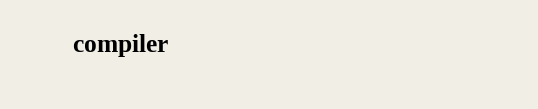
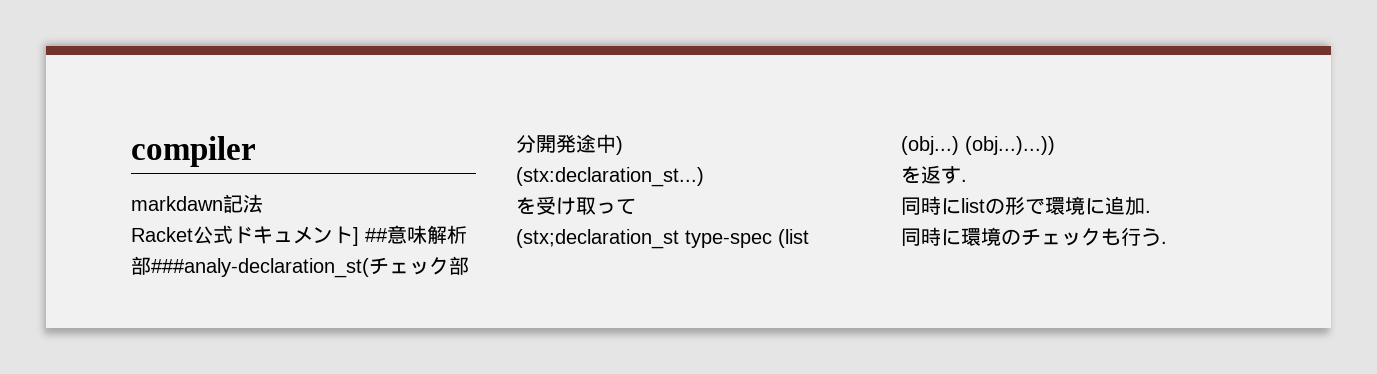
+ markdawn記法
+ Racket公式ドキュメント] ##意味解析部###analy-declaration_st(チェック部分開発途中)
+ (stx:declaration_st...)
+ を受け取って
+ (stx;declaration_st type-spec (list (obj...) (obj...)...))
+ を返す.
+ 同時にlistの形で環境に追加.
+ 同時に環境のチェックも行う.

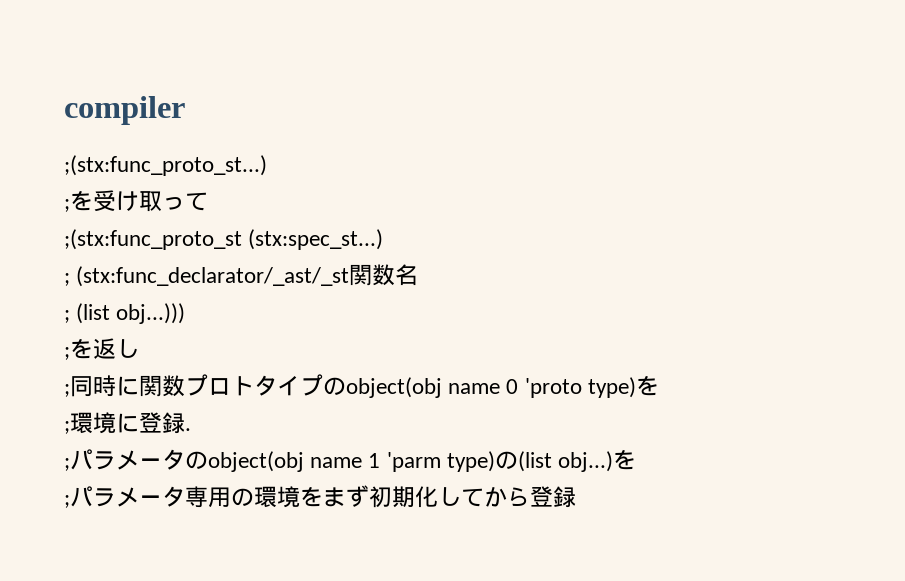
- markdawn記法
- Racket公式ドキュメント] ##意味解析部###analy-declaration_st(チェック部分開発途中)
- (stx:declaration_st...)
- を受け取って
- (stx;declaration_st type-spec (list (obj...) (obj...)...))
- を返す.
- 同時にlistの形で環境に追加.
- 同時に環境のチェックも行う.
+ ;(stx:func_proto_st...)
+ ;を受け取って
+ ;(stx:func_proto_st (stx:spec_st...)
+ ; (stx:func_declarator/_ast/_st関数名
+ ; (list obj...)))
+ ;を返し
+ ;同時に関数プロトタイプのobject(obj name 0 'proto type)を
+ ;環境に登録.
+ ;パラメータのobject(obj name 1 'parm type)の(list obj...)を
+ ;パラメータ専用の環境をまず初期化してから登録

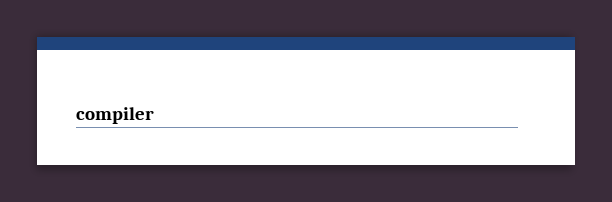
- ;(stx:func_proto_st...)
- ;を受け取って
- ;(stx:func_proto_st (stx:spec_st...)
- ; (stx:func_declarator/_ast/_st関数名
- ; (list obj...)))
- ;を返し
- ;同時に関数プロトタイプのobject(obj name 0 'proto type)を
- ;環境に登録.
- ;パラメータのobject(obj name 1 'parm type)の(list obj...)を
- ;パラメータ専用の環境をまず初期化してから登録

